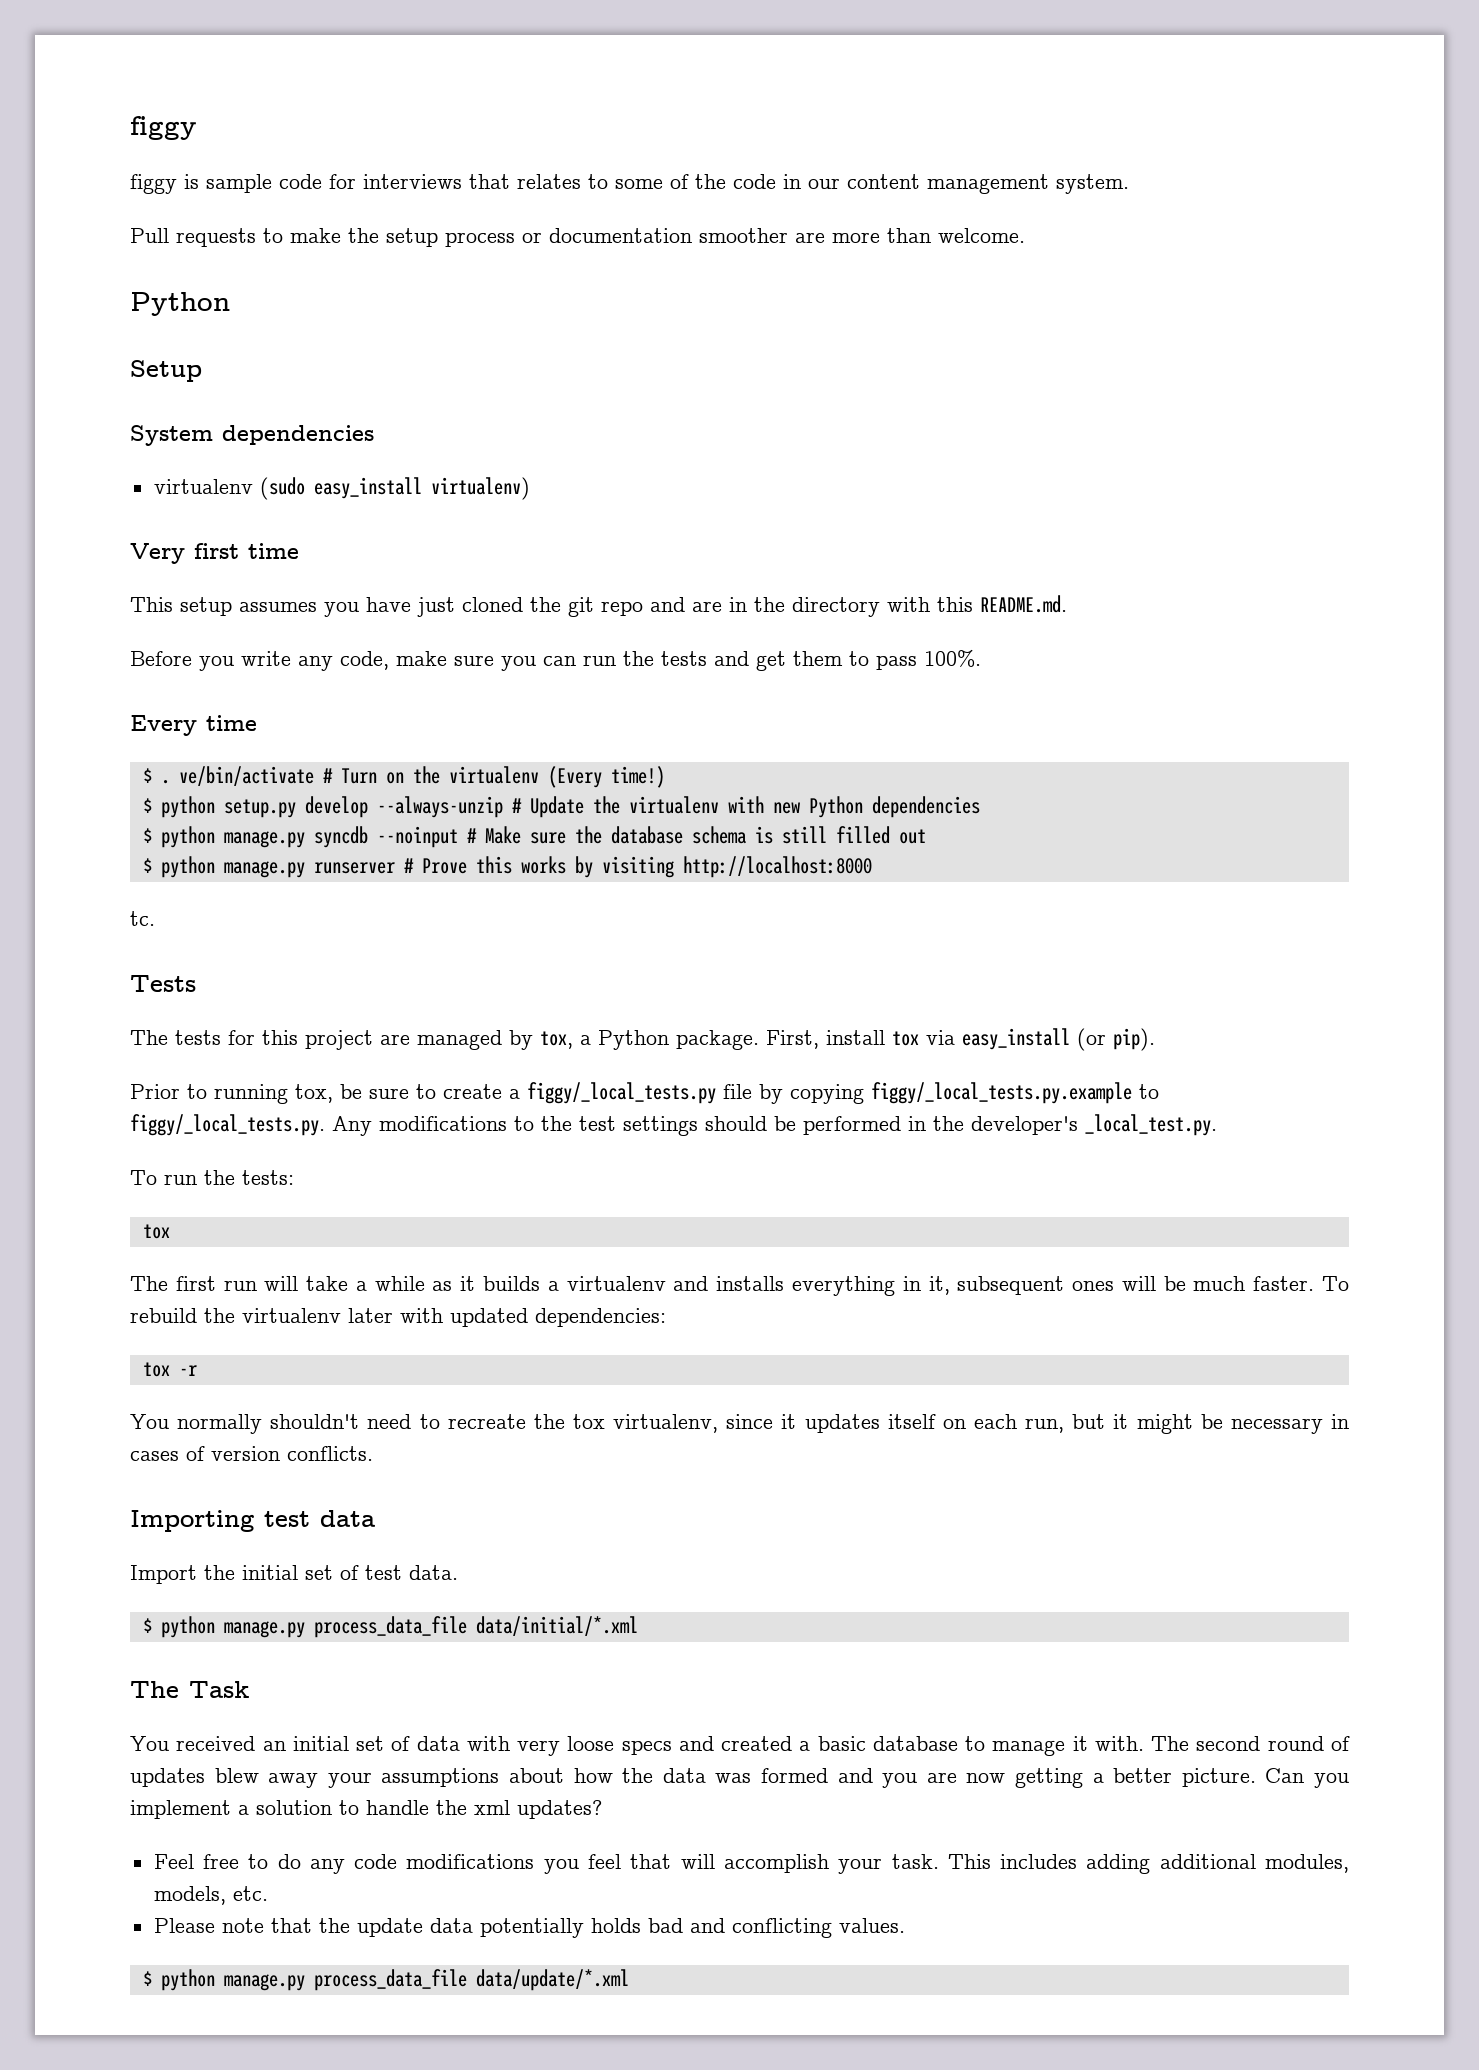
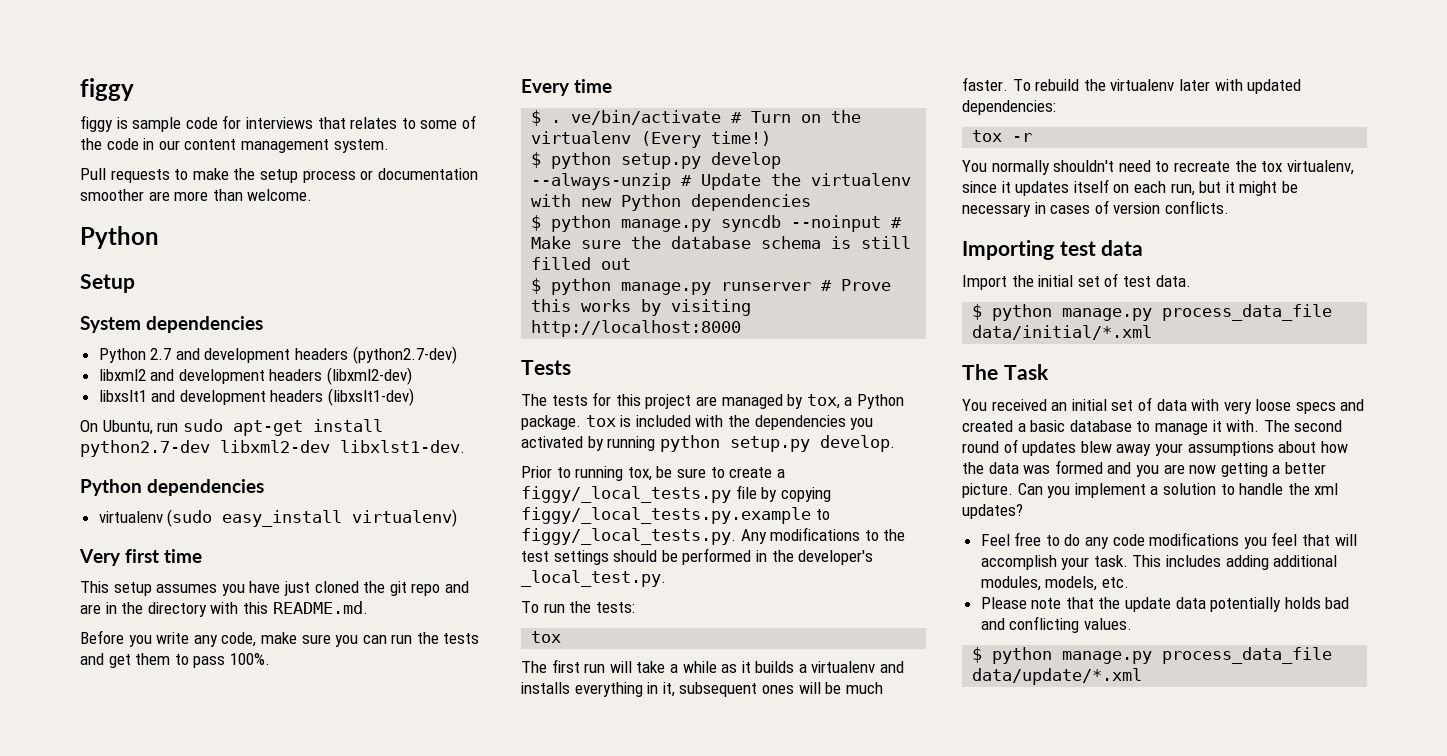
+ Python 2.7 and development headers (python2.7-dev)
+ libxml2 and development headers (libxml2-dev)
+ libxslt1 and development headers (libxslt1-dev)
+ On Ubuntu, run sudo apt-get install python2.7-dev libxml2-dev libxlst1-dev.
+ Python dependencies
- tc.
- The tests for this project are managed by tox, a Python package. First, install tox via easy_install (or pip).
+ The tests for this project are managed by tox, a Python package. tox is included with the dependencies you activated by running python setup.py develop.

